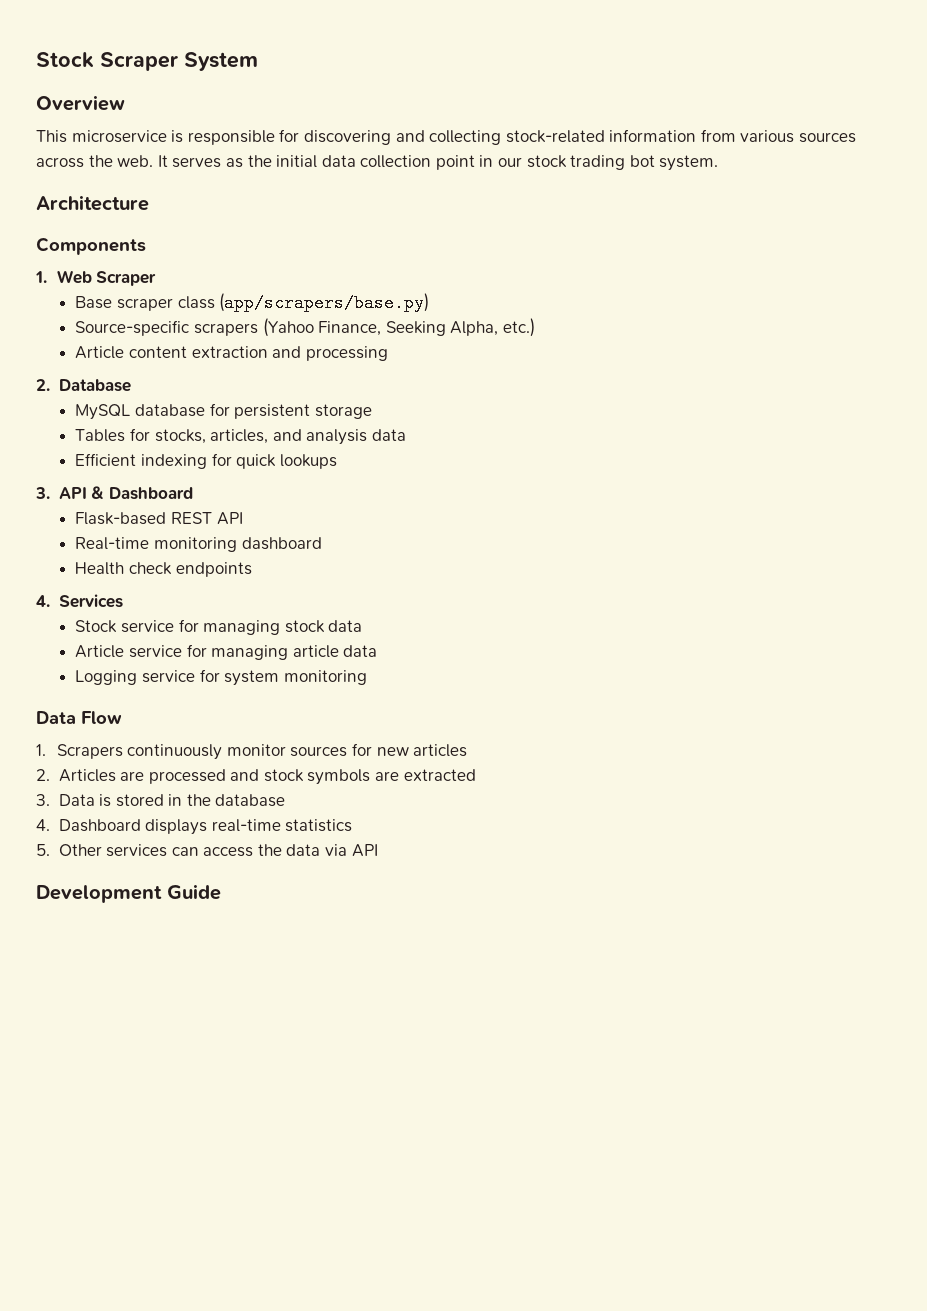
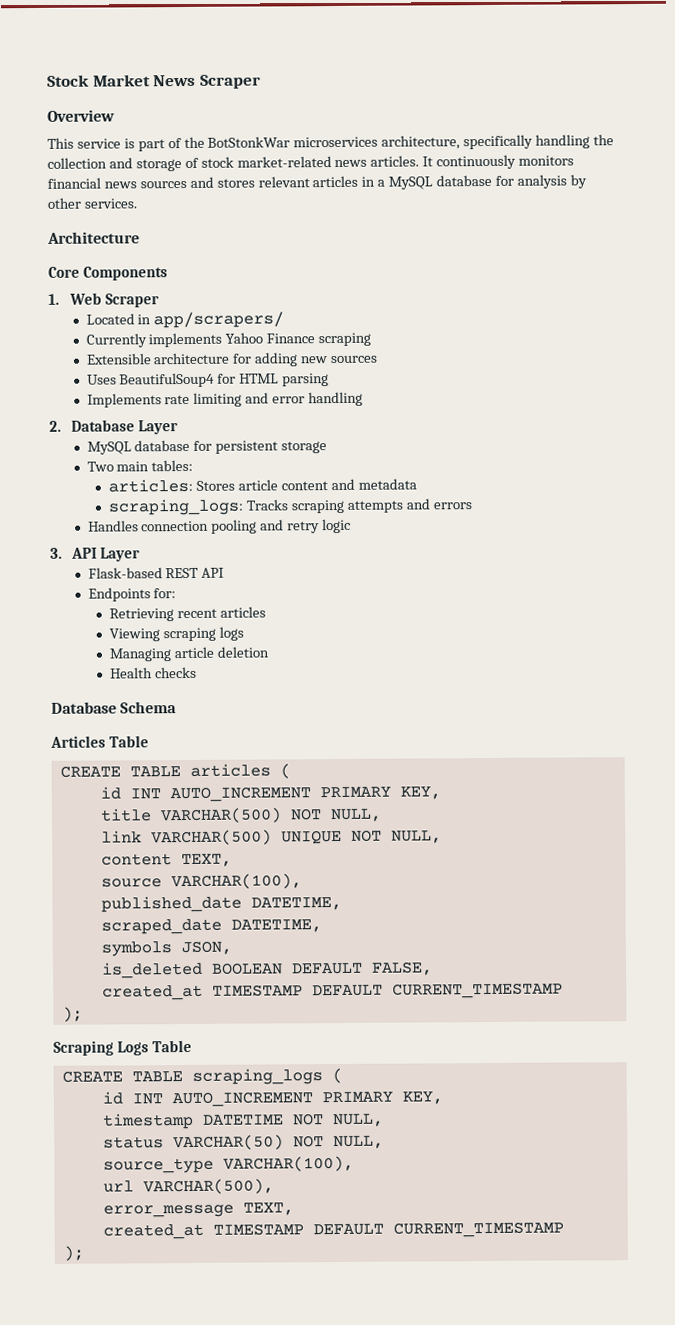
- Stock Scraper System
+ Stock Market News Scraper
- This microservice is responsible for discovering and collecting stock-related information from various sources across the web. It serves as the initial data collection point in our stock trading bot system.
+ This service is part of the BotStonkWar microservices architecture, specifically handling the collection and storage of stock market-related news articles. It continuously monitors financial news sources and stores relevant articles in a MySQL database for analysis by other services.
- Components
+ Core Components
- Base scraper class (app/scrapers/base.py)
- Source-specific scrapers (Yahoo Finance, Seeking Alpha, etc.)
- Article content extraction and processing
+ Located in app/scrapers/
+ Currently implements Yahoo Finance scraping
+ Extensible architecture for adding new sources
+ Uses BeautifulSoup4 for HTML parsing
+ Implements rate limiting and error handling
- 2. Database
+ 2. Database Layer
- Tables for stocks, articles, and analysis data
- Efficient indexing for quick lookups
+ Two main tables:
+ articles: Stores article content and metadata
+ scraping_logs: Tracks scraping attempts and errors
+ Handles connection pooling and retry logic
- 3. API & Dashboard
+ 3. API Layer
- Real-time monitoring dashboard
- Health check endpoints
- 4. Services
- Stock service for managing stock data
- Article service for managing article data
- Logging service for system monitoring
- Data Flow
- 1. Scrapers continuously monitor sources for new articles
- 2. Articles are processed and stock symbols are extracted
- 3. Data is stored in the database
- 4. Dashboard displays real-time statistics
- 5. Other services can access the data via API
- Development Guide
+ Endpoints for:
+ Retrieving recent articles
+ Viewing scraping logs
+ Managing article deletion
+ Health checks
+ Database Schema
+ Articles Table
+ CREATE TABLE articles (
+ id INT AUTO_INCREMENT PRIMARY KEY,
+ title VARCHAR(500) NOT NULL,
+ link VARCHAR(500) UNIQUE NOT NULL,
+ content TEXT,
+ source VARCHAR(100),
+ published_date DATETIME,
+ scraped_date DATETIME,
+ symbols JSON,
+ is_deleted BOOLEAN DEFAULT FALSE,
+ created_at TIMESTAMP DEFAULT CURRENT_TIMESTAMP
+ );
+ Scraping Logs Table
+ CREATE TABLE scraping_logs (
+ id INT AUTO_INCREMENT PRIMARY KEY,
+ timestamp DATETIME NOT NULL,
+ status VARCHAR(50) NOT NULL,
+ source_type VARCHAR(100),
+ url VARCHAR(500),
+ error_message TEXT,
+ created_at TIMESTAMP DEFAULT CURRENT_TIMESTAMP
+ );

